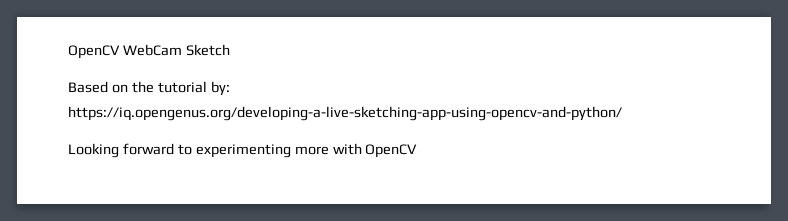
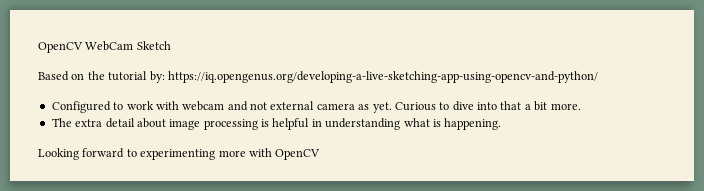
+ Configured to work with webcam and not external camera as yet. Curious to dive into that a bit more.
+ The extra detail about image processing is helpful in understanding what is happening.

